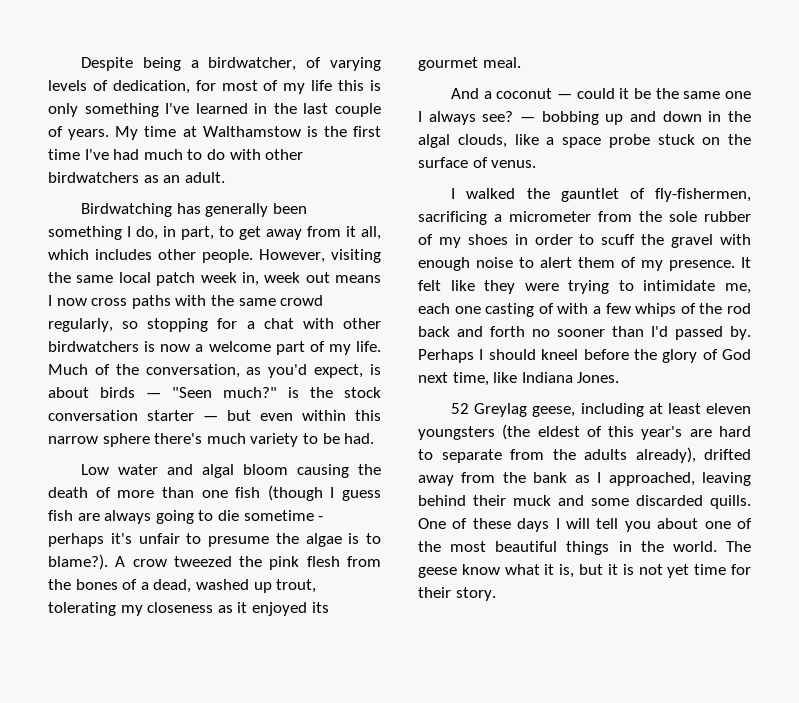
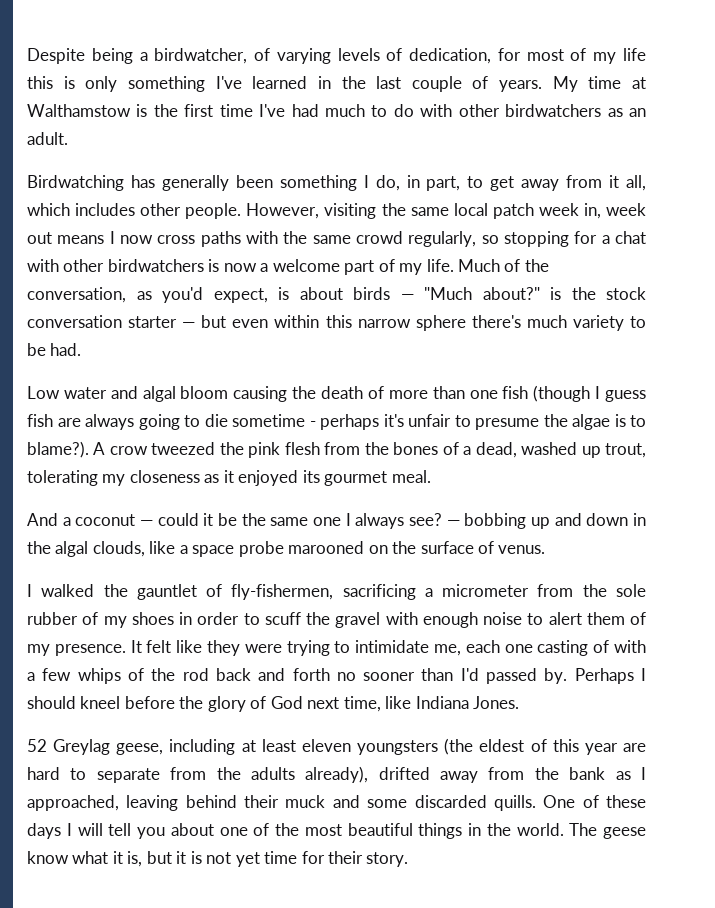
- Much of the conversation, as you'd expect, is about birds — "Seen much?" is the stock conversation starter — but even within this narrow sphere there's much variety to be had.
+ Much of the conversation, as you'd expect, is about birds — "Much about?" is the stock conversation starter — but even within this narrow sphere there's much variety to be had.
- — bobbing up and down in the algal clouds, like a space probe stuck on the surface of venus.
+ — bobbing up and down in the algal clouds, like a space probe marooned on the surface of venus.
- 52 Greylag geese, including at least eleven youngsters (the eldest of this year's are hard to separate from the adults already), drifted away from the bank as I approached, leaving behind their muck and some discarded quills.
+ 52 Greylag geese, including at least eleven youngsters (the eldest of this year are hard to separate from the adults already), drifted away from the bank as I approached, leaving behind their muck and some discarded quills.

